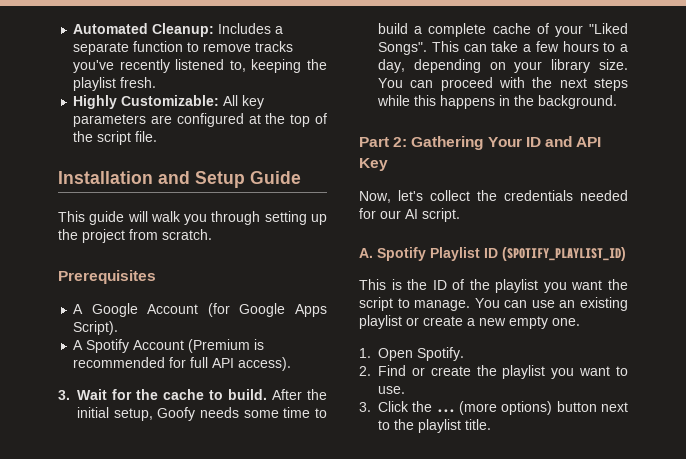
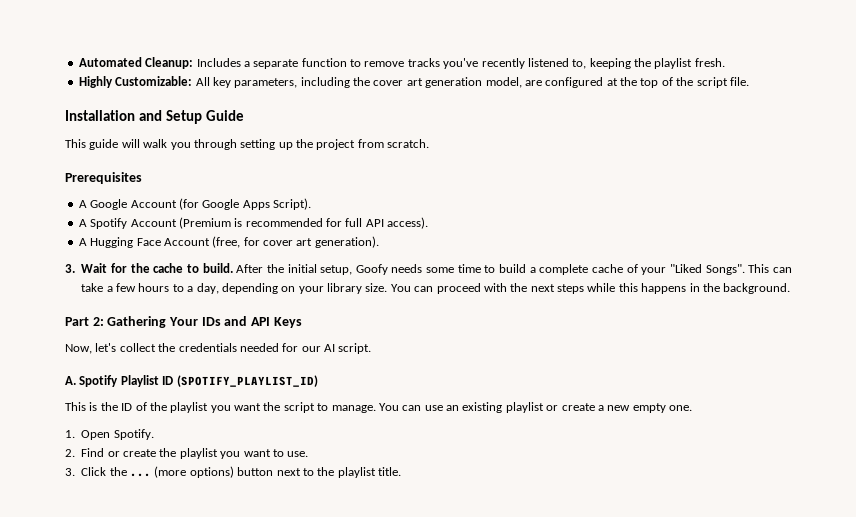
- Highly Customizable: All key parameters are configured at the top of the script file.
+ Highly Customizable: All key parameters, including the cover art generation model, are configured at the top of the script file.
+ A Hugging Face Account (free, for cover art generation).
- Part 2: Gathering Your ID and API Key
+ Part 2: Gathering Your IDs and API Keys

